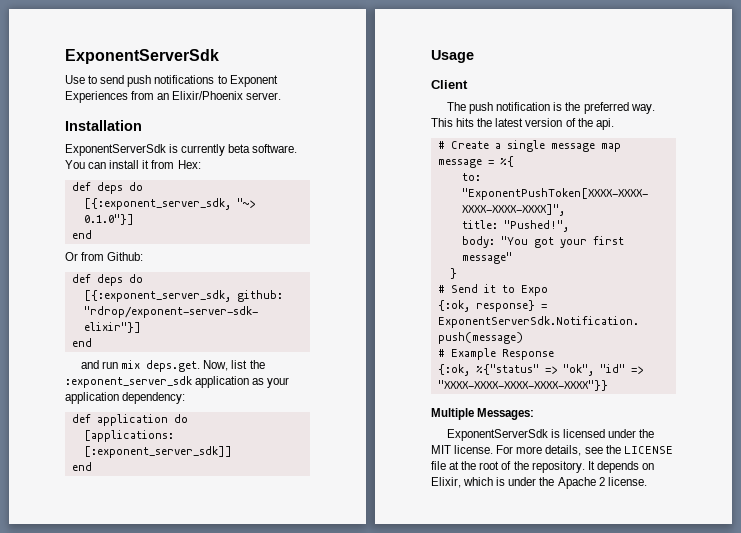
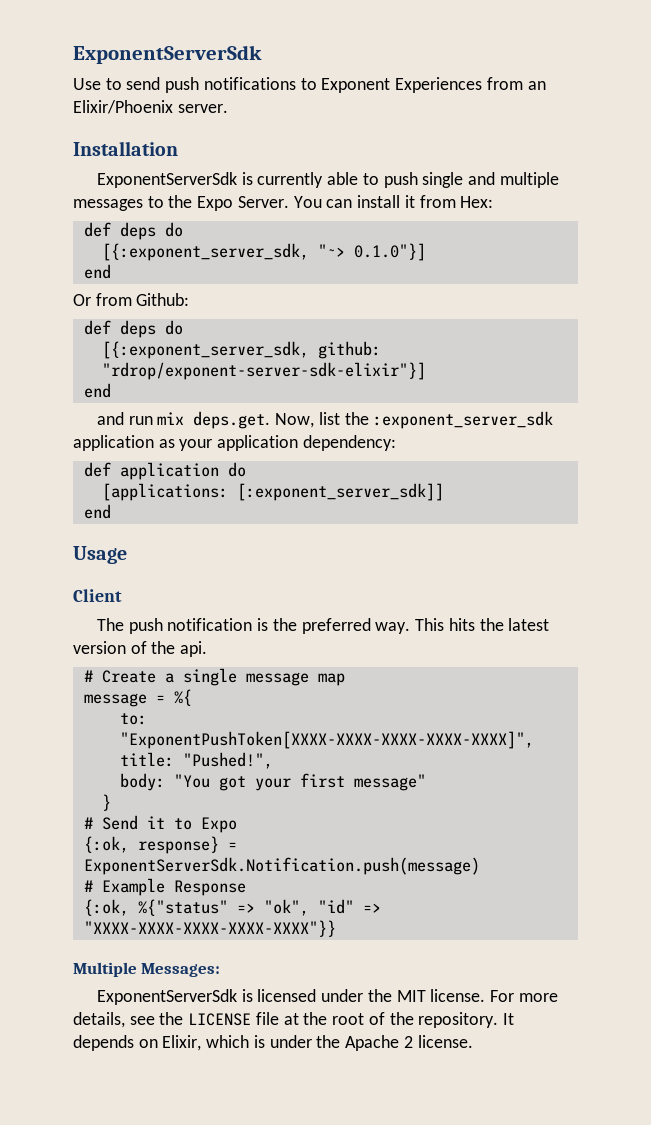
- ExponentServerSdk is currently beta software.
+ ExponentServerSdk is currently able to push single and multiple messages to the Expo Server.

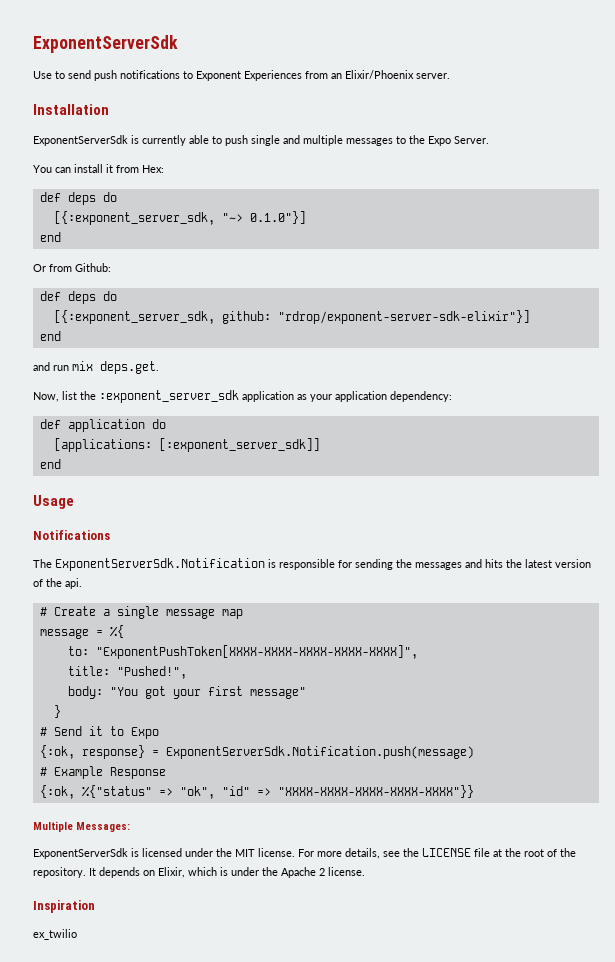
- ExponentServerSdk is currently able to push single and multiple messages to the Expo Server. You can install it from Hex:
+ ExponentServerSdk is currently able to push single and multiple messages to the Expo Server.
+ You can install it from Hex:
- and run mix deps.get. Now, list the :exponent_server_sdk application as your application dependency:
+ and run mix deps.get.
+ Now, list the :exponent_server_sdk application as your application dependency:
- Client
+ Notifications
- The push notification is the preferred way. This hits the latest version of the api.
+ The ExponentServerSdk.Notification is responsible for sending the messages and hits the latest version of the api.
+ Inspiration
+ ex_twilio

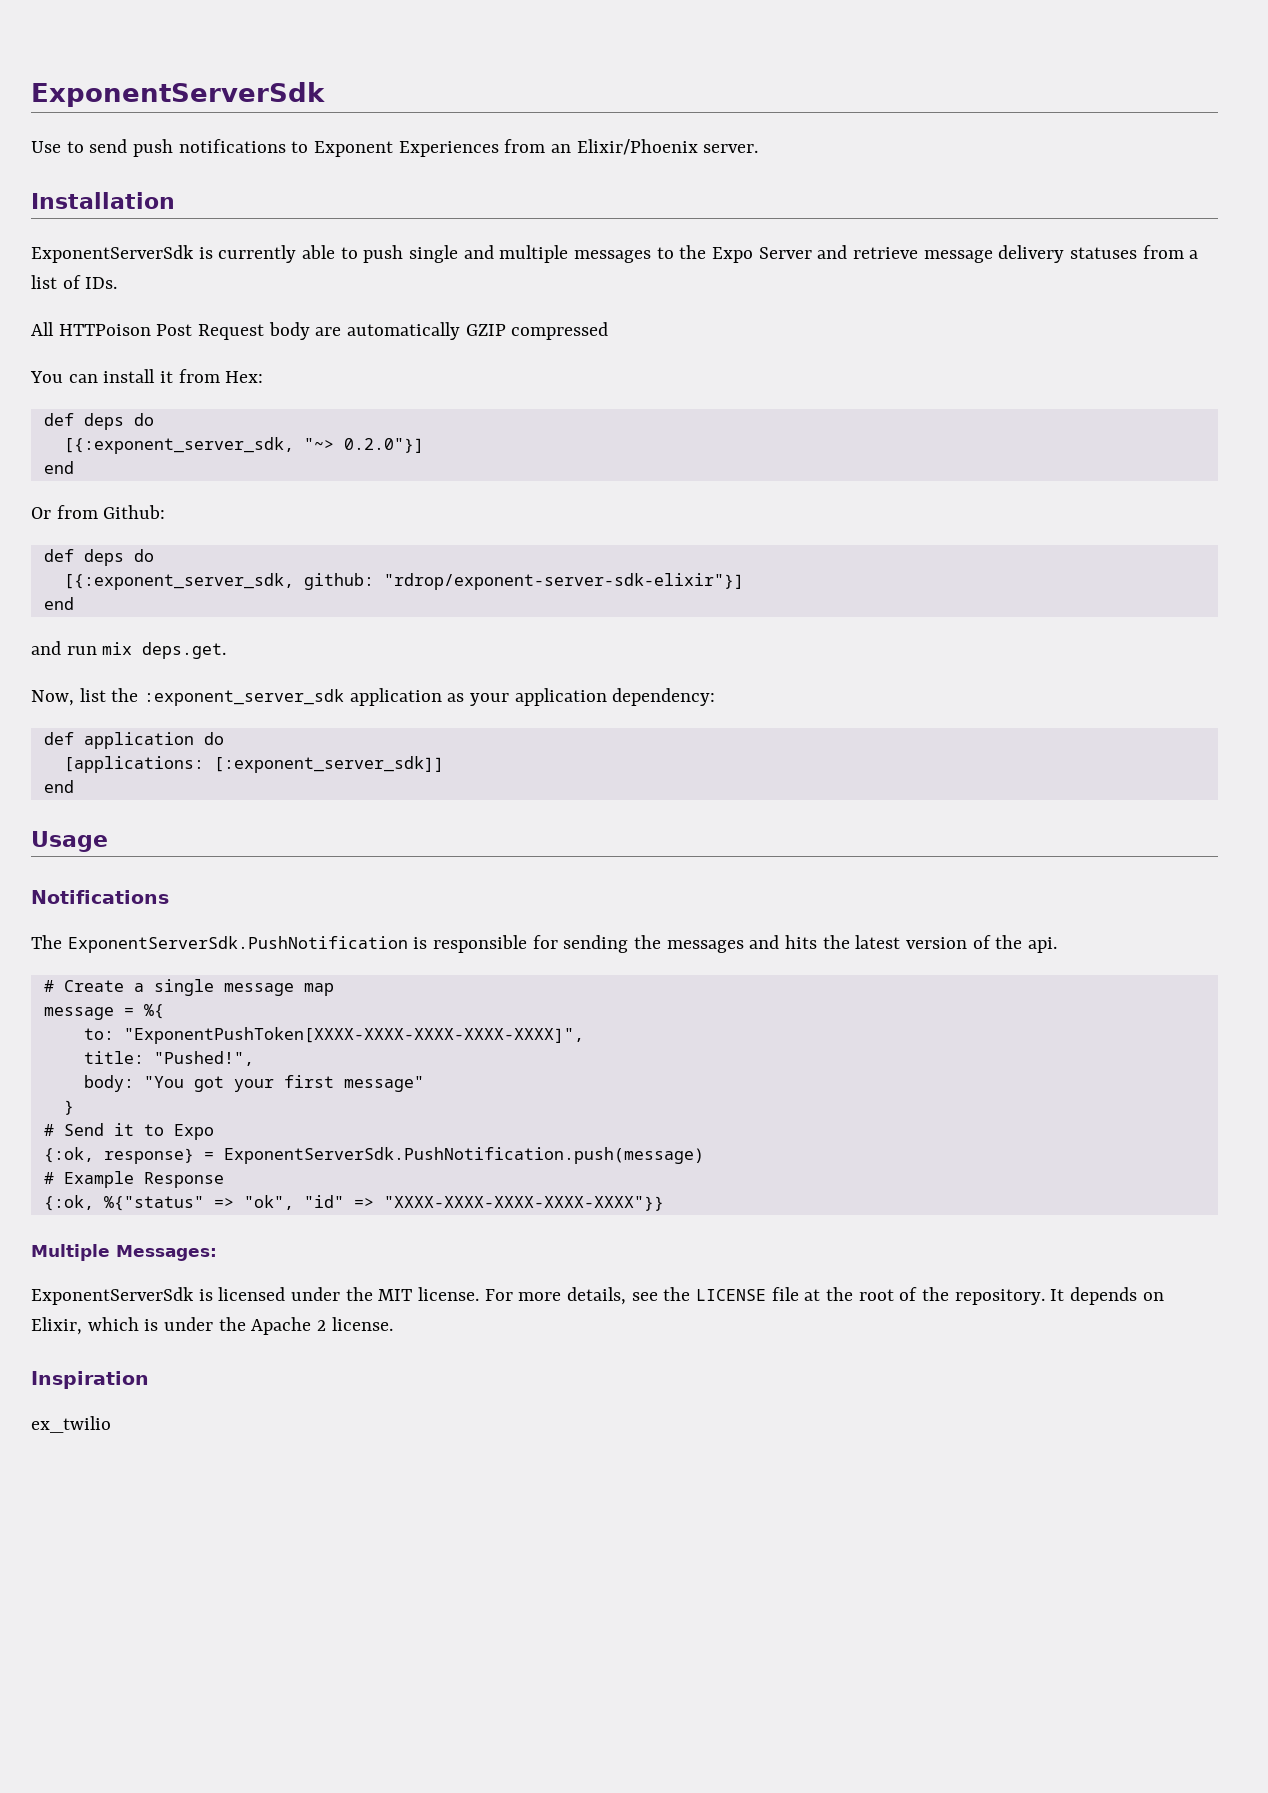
- ExponentServerSdk is currently able to push single and multiple messages to the Expo Server.
+ ExponentServerSdk is currently able to push single and multiple messages to the Expo Server and retrieve message delivery statuses from a list of IDs.
+ All HTTPoison Post Request body are automatically GZIP compressed
- [{:exponent_server_sdk, "~> 0.1.0"}]
+ [{:exponent_server_sdk, "~> 0.2.0"}]
- The ExponentServerSdk.Notification is responsible for sending the messages and hits the latest version of the api.
+ The ExponentServerSdk.PushNotification is responsible for sending the messages and hits the latest version of the api.
- {:ok, response} = ExponentServerSdk.Notification.push(message)
+ {:ok, response} = ExponentServerSdk.PushNotification.push(message)

